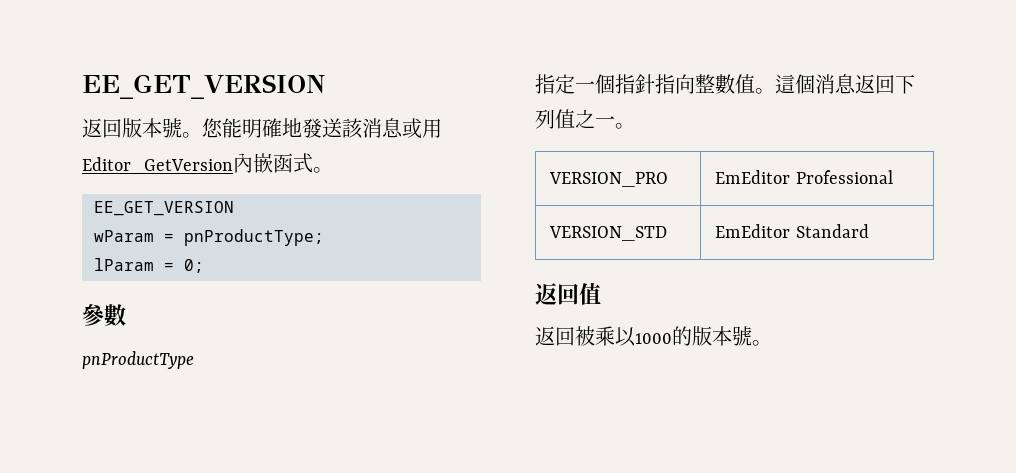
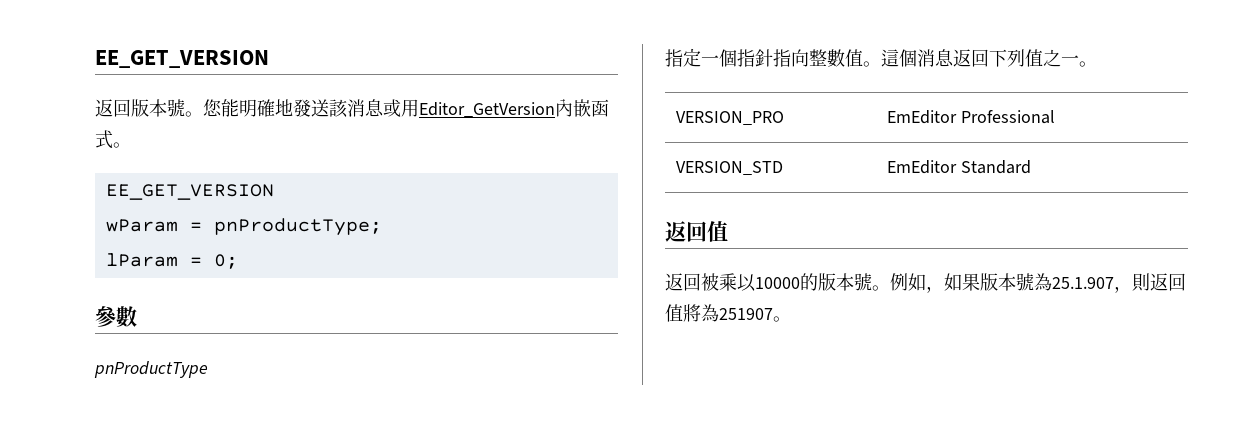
- 返回被乘以1000的版本號。
+ 返回被乘以10000的版本號。
+ 例如，如果版本號為25.1.907，則返回值將為251907。

